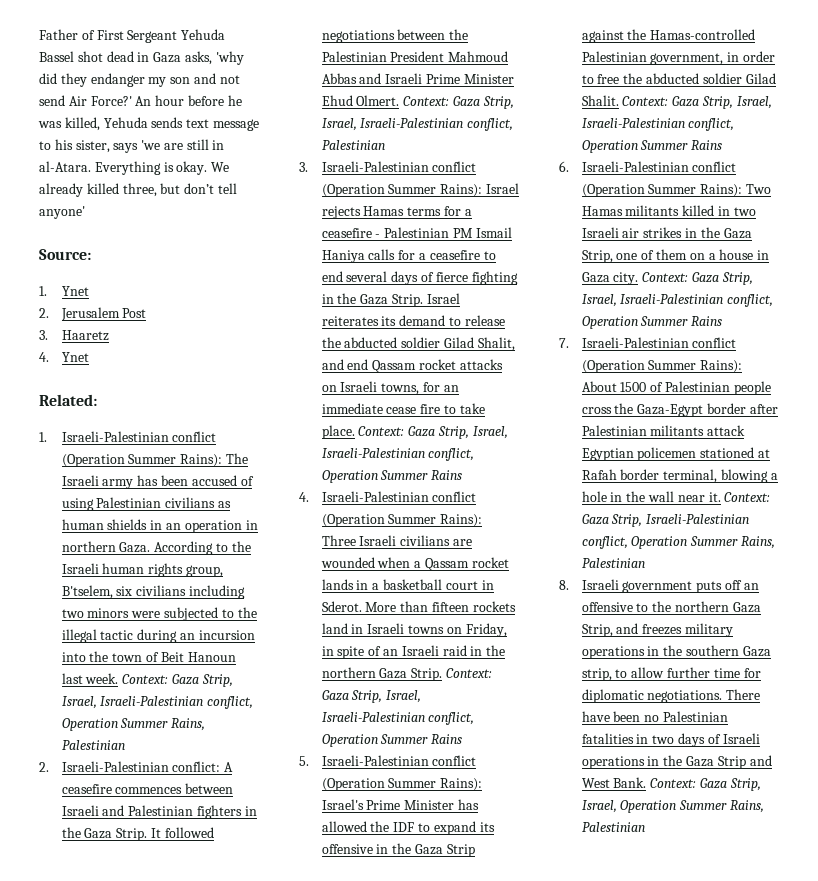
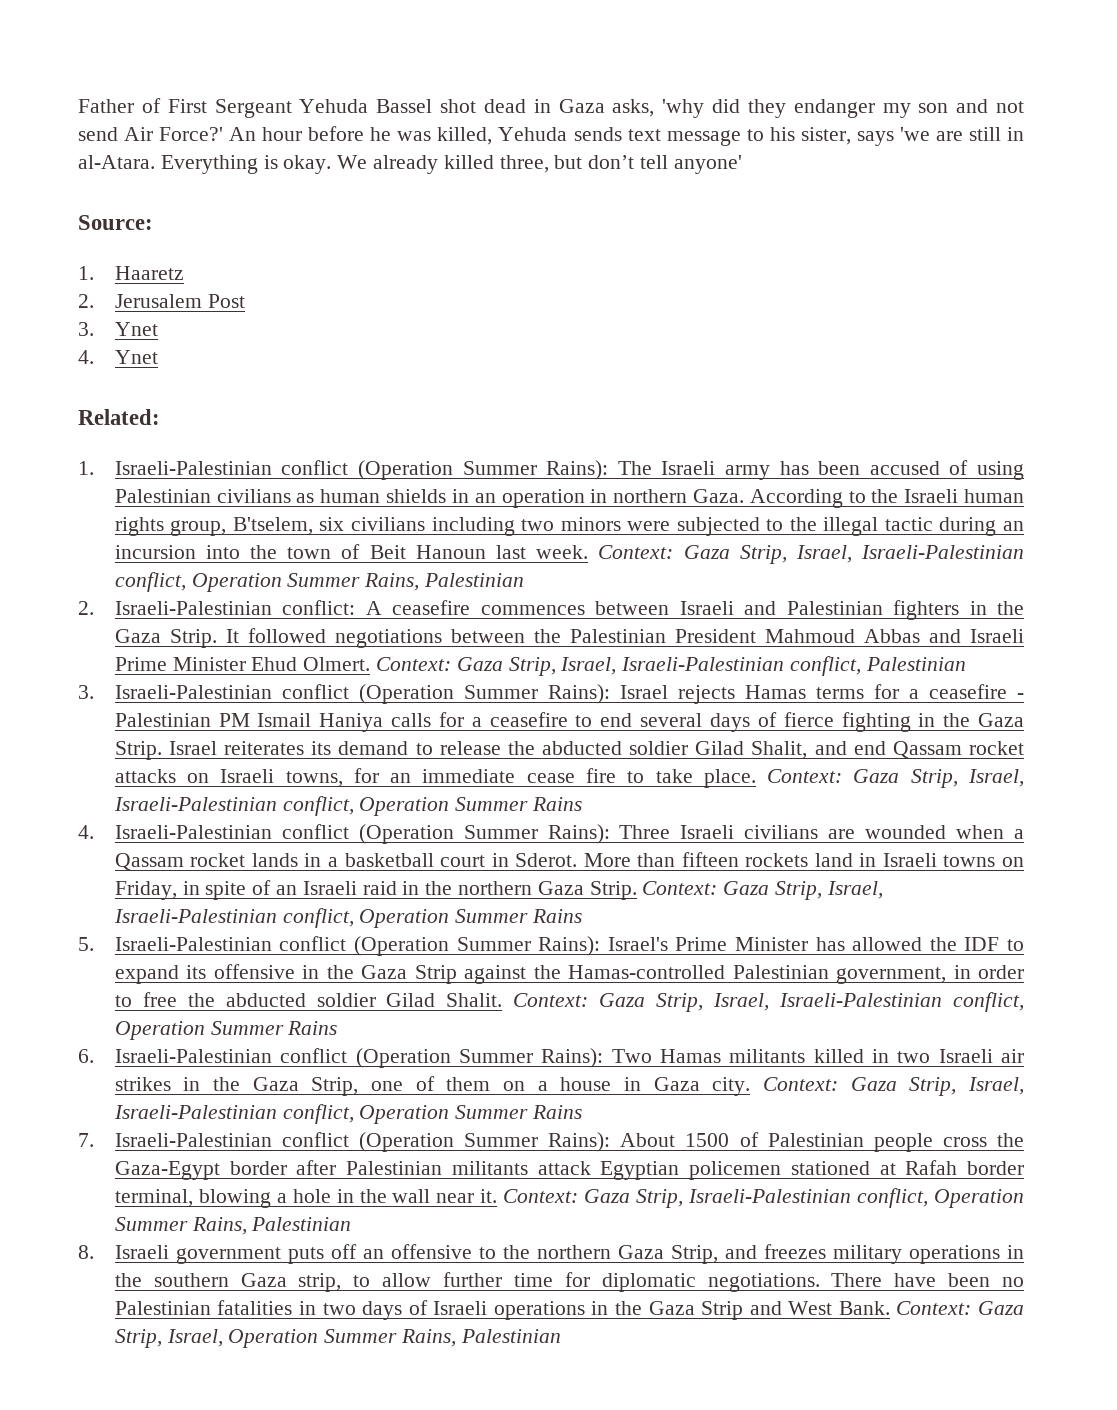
- 1. Ynet
+ 1. Haaretz
- 3. Haaretz
+ 3. Ynet

